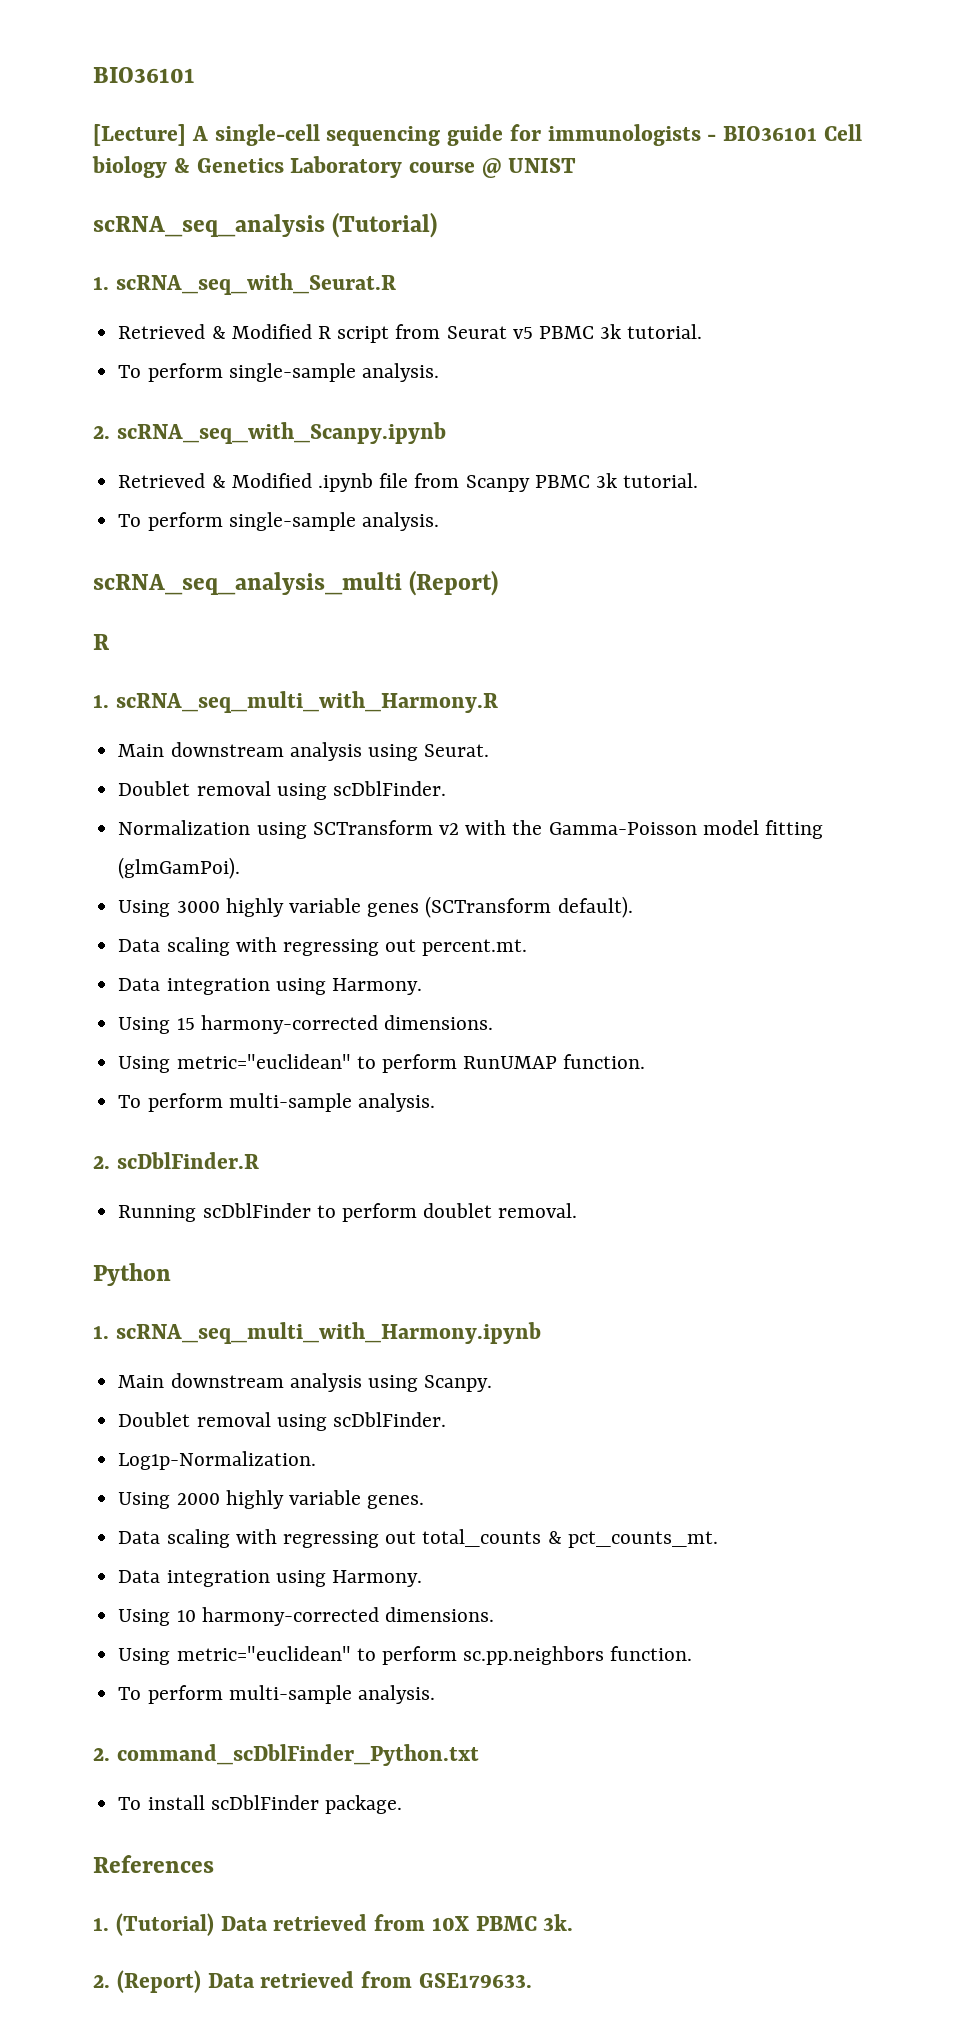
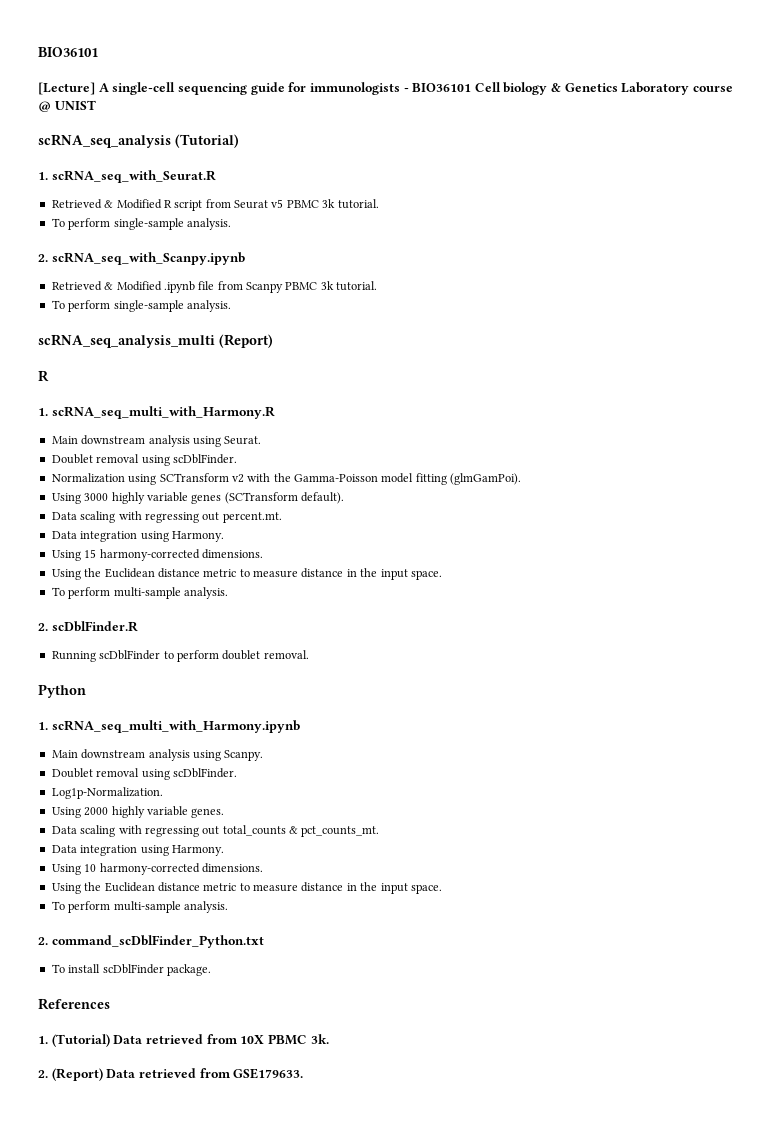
  Using 15 harmony-corrected dimensions.
- Using metric="euclidean" to perform RunUMAP function.
+ Using the Euclidean distance metric to measure distance in the input space.
  Using 10 harmony-corrected dimensions.
- Using metric="euclidean" to perform sc.pp.neighbors function.
+ Using the Euclidean distance metric to measure distance in the input space.

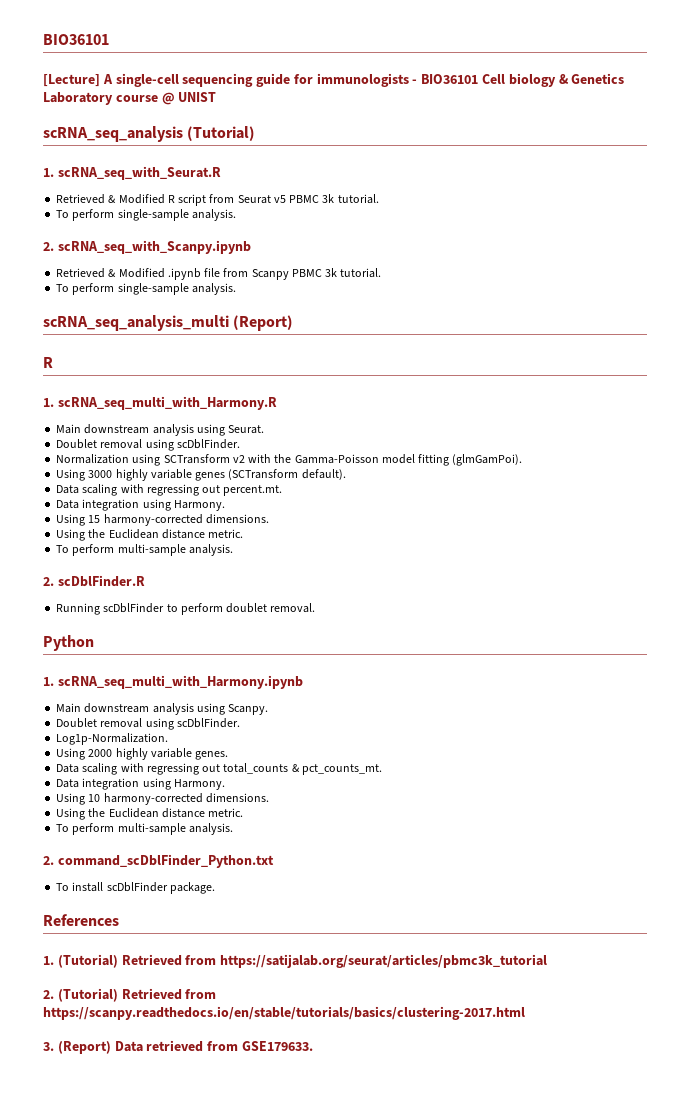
  Using 15 harmony-corrected dimensions.
- Using the Euclidean distance metric to measure distance in the input space.
+ Using the Euclidean distance metric.
  Using 10 harmony-corrected dimensions.
- Using the Euclidean distance metric to measure distance in the input space.
+ Using the Euclidean distance metric.
- 1. (Tutorial) Data retrieved from 10X PBMC 3k.
- 2. (Report) Data retrieved from GSE179633.
+ 1. (Tutorial) Retrieved from https://satijalab.org/seurat/articles/pbmc3k_tutorial
+ 2. (Tutorial) Retrieved from https://scanpy.readthedocs.io/en/stable/tutorials/basics/clustering-2017.html
+ 3. (Report) Data retrieved from GSE179633.

